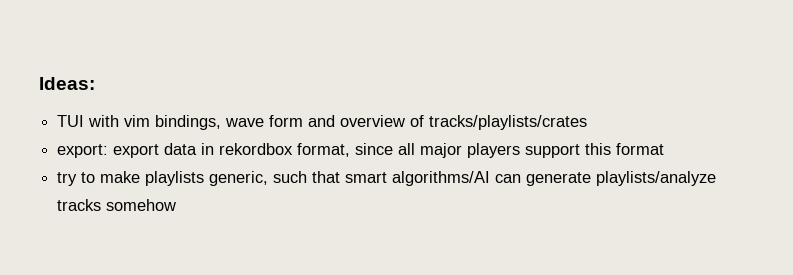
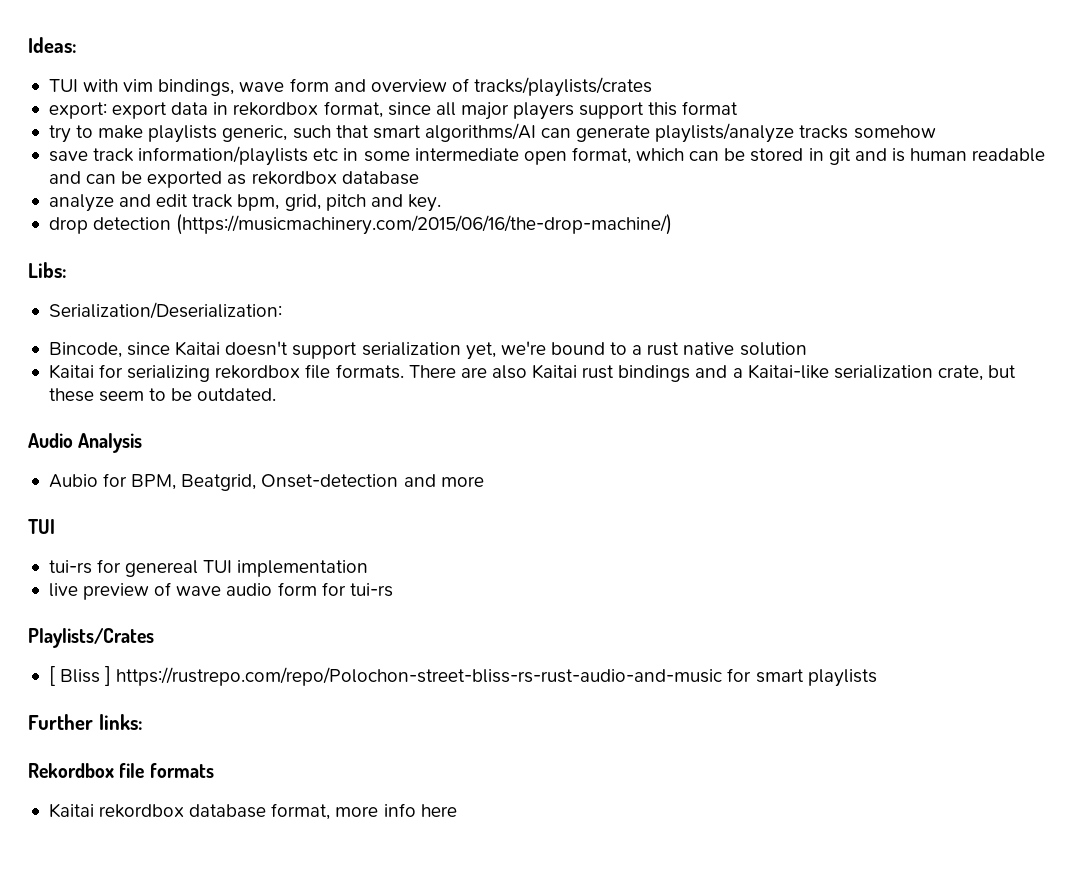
+ save track information/playlists etc in some intermediate open format, which can be stored in git and is human readable and can be exported as rekordbox database
+ analyze and edit track bpm, grid, pitch and key.
+ drop detection (https://musicmachinery.com/2015/06/16/the-drop-machine/)
+ Libs:
+ Serialization/Deserialization:
+ Bincode, since Kaitai doesn't support serialization yet, we're bound to a rust native solution
+ Kaitai for serializing rekordbox file formats. There are also Kaitai rust bindings and a Kaitai-like serialization crate, but these seem to be outdated.
+ Audio Analysis
+ Aubio for BPM, Beatgrid, Onset-detection and more
+ TUI
+ tui-rs for genereal TUI implementation
+ live preview of wave audio form for tui-rs
+ Playlists/Crates
+ [ Bliss ] https://rustrepo.com/repo/Polochon-street-bliss-rs-rust-audio-and-music for smart playlists
+ Further links:
+ Rekordbox file formats
+ Kaitai rekordbox database format, more info here

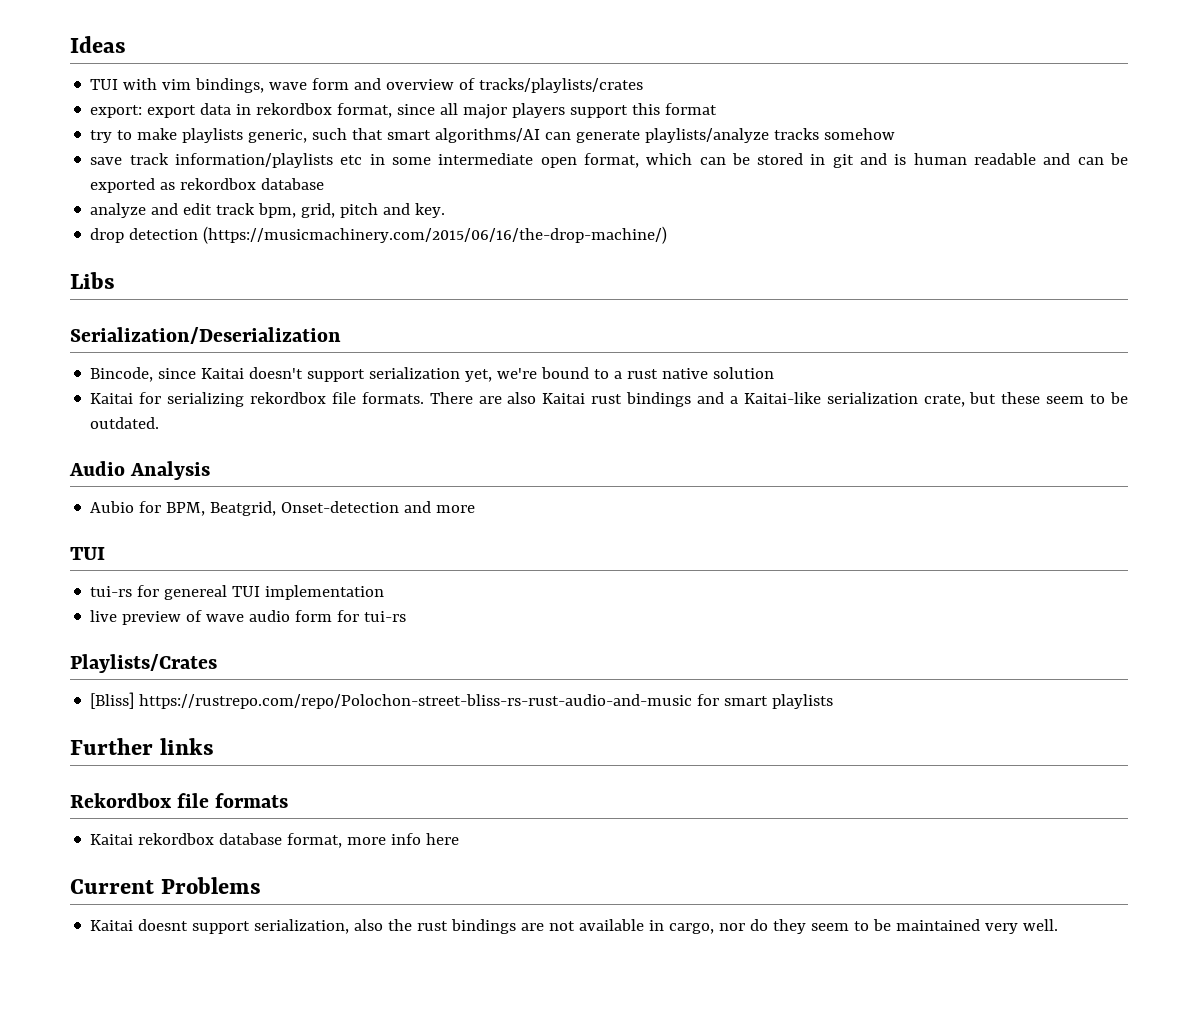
- Ideas:
+ Ideas
- Libs:
- Serialization/Deserialization:
+ Libs
+ Serialization/Deserialization
- [ Bliss ] https://rustrepo.com/repo/Polochon-street-bliss-rs-rust-audio-and-music for smart playlists
+ [Bliss] https://rustrepo.com/repo/Polochon-street-bliss-rs-rust-audio-and-music for smart playlists
- Further links:
+ Further links
+ Current Problems
+ Kaitai doesnt support serialization, also the rust bindings are not available in cargo, nor do they seem to be maintained very well.

